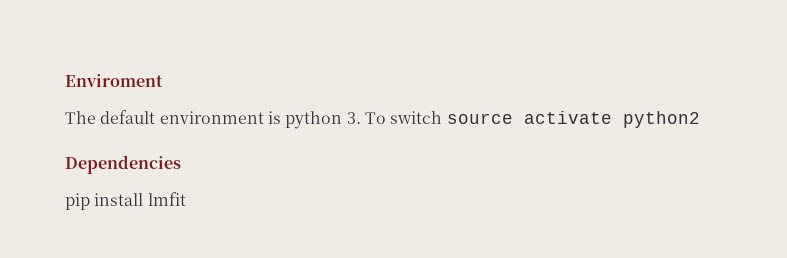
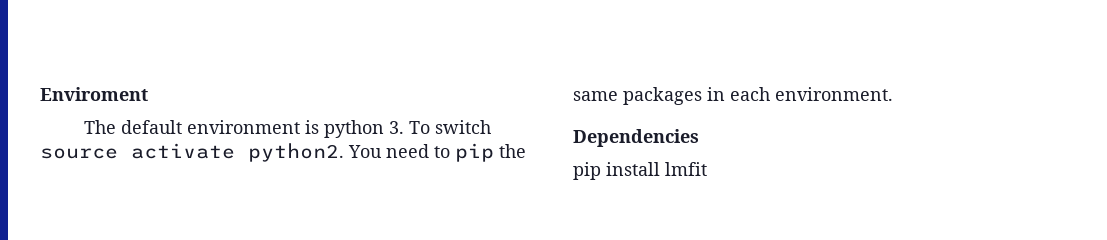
- The default environment is python 3. To switch source activate python2
+ The default environment is python 3. To switch source activate python2. You need to pip the same packages in each environment.

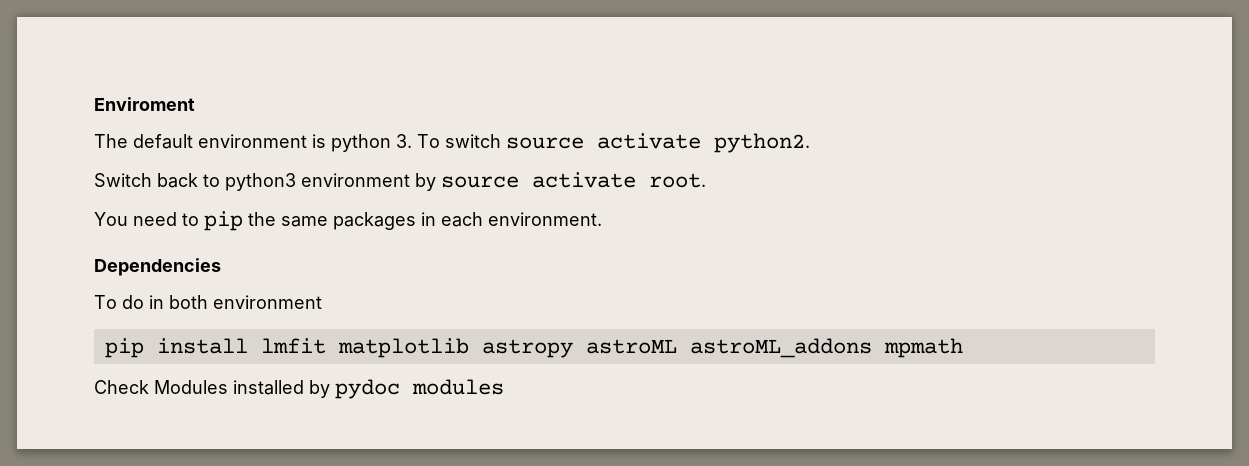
- The default environment is python 3. To switch source activate python2. You need to pip the same packages in each environment.
+ The default environment is python 3. To switch source activate python2.
+ Switch back to python3 environment by source activate root.
+ You need to pip the same packages in each environment.
- pip install lmfit
+ To do in both environment
+ pip install lmfit matplotlib astropy astroML astroML_addons mpmath
+ Check Modules installed by pydoc modules

